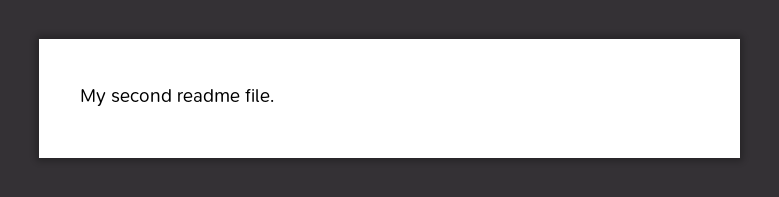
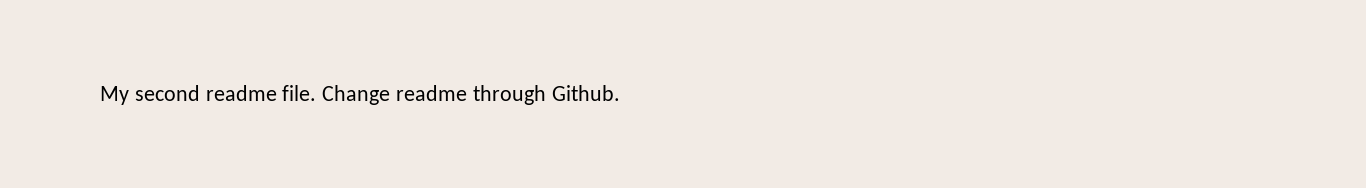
+ Change readme through Github.

